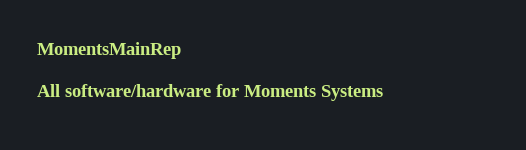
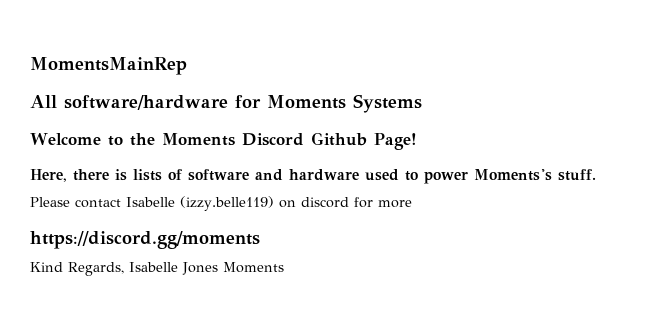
+ Welcome to the Moments Discord Github Page!
+ Here, there is lists of software and hardware used to power Moments's stuff.
+ Please contact Isabelle (izzy.belle119) on discord for more
+ https://discord.gg/moments
+ Kind Regards, Isabelle Jones Moments

